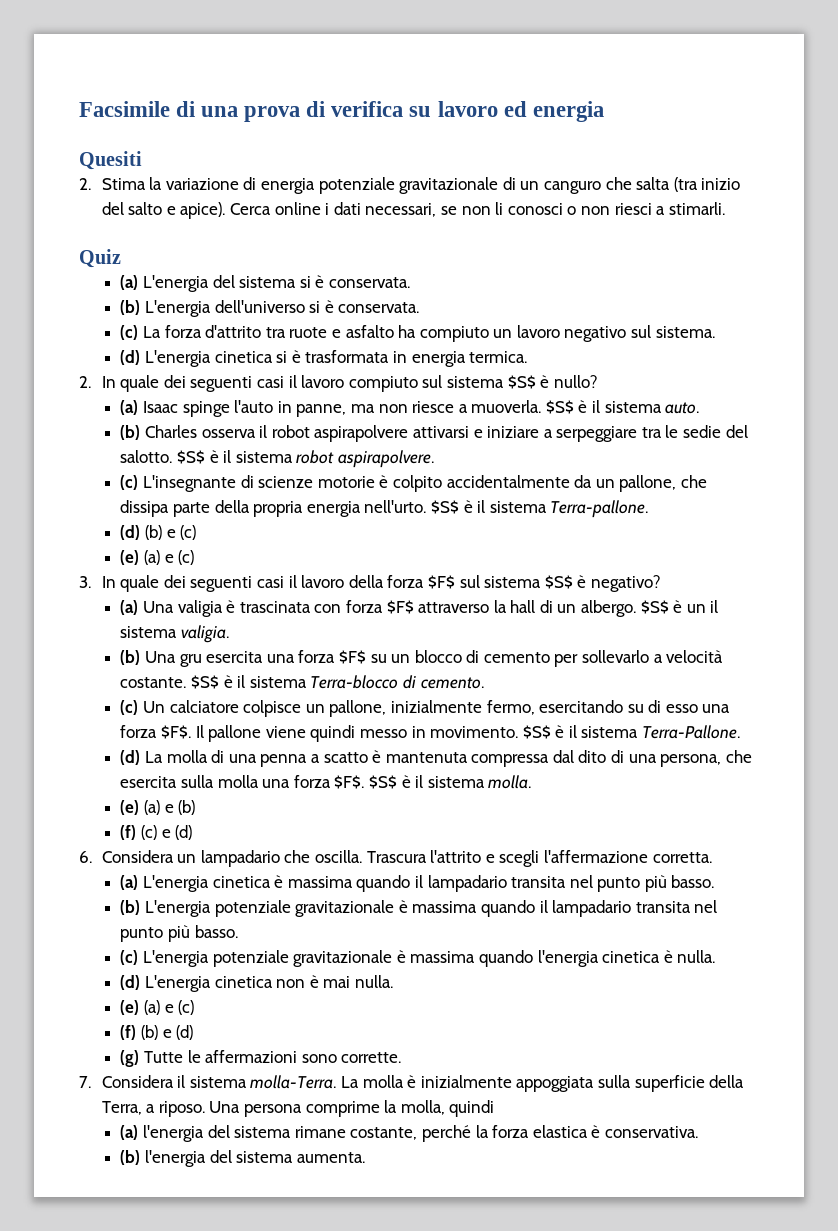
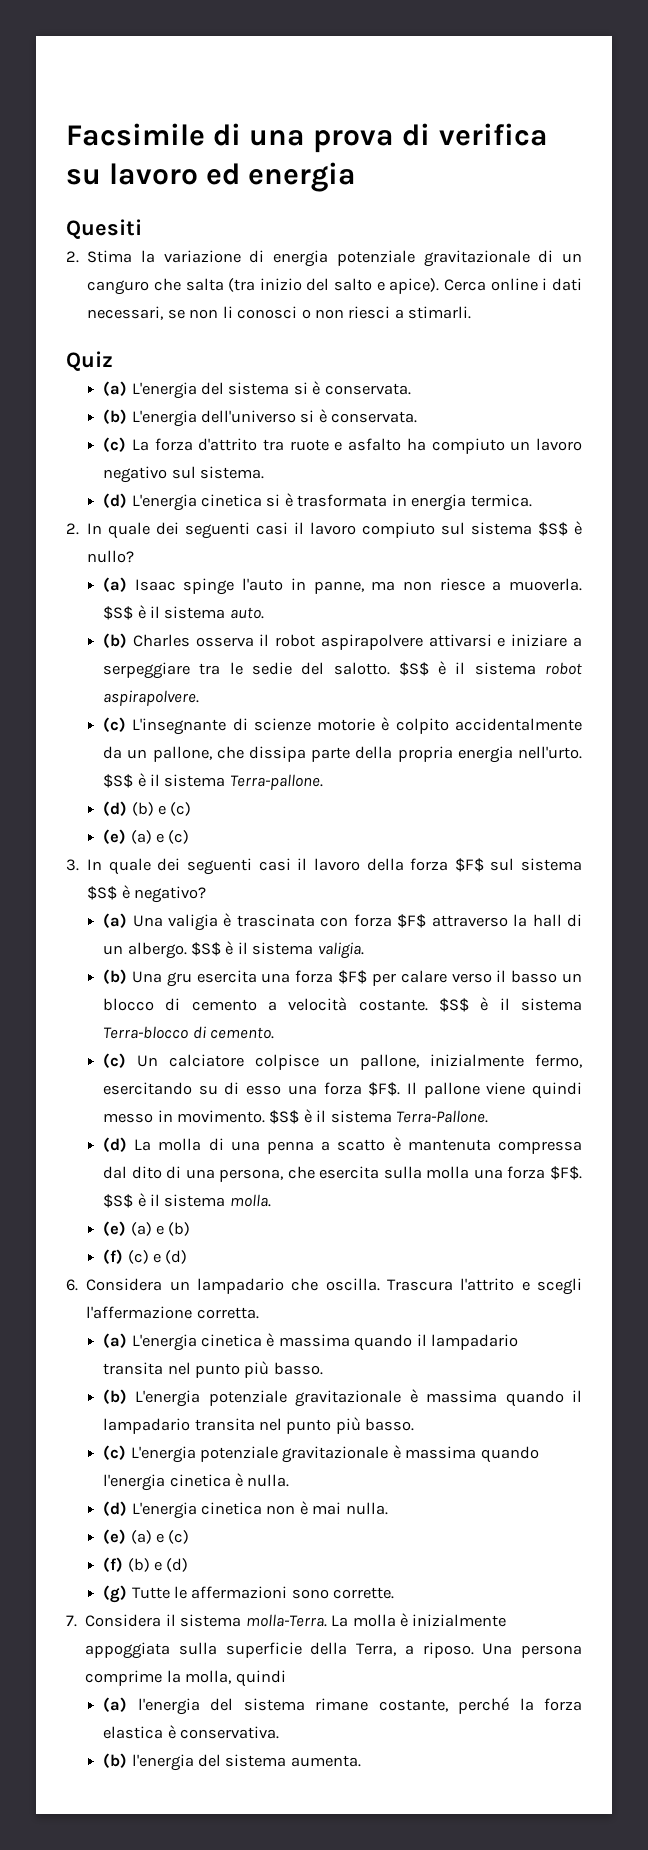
- $S$ è un il sistema valigia.
+ $S$ è il sistema valigia.
- (b) Una gru esercita una forza $F$ su un blocco di cemento per sollevarlo a velocità costante.
+ (b) Una gru esercita una forza $F$ per calare verso il basso un blocco di cemento a velocità costante.

